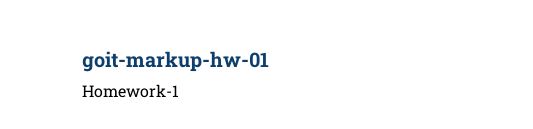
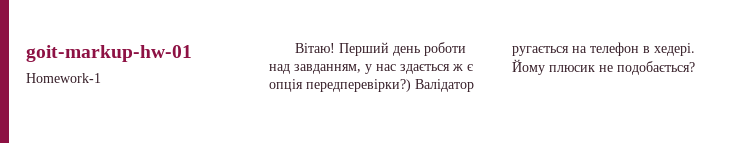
+ Вітаю! Перший день роботи над завданням, у нас здається ж є опція передперевірки?) Валідатор ругається на телефон в хедері. Йому плюсик не подобається?

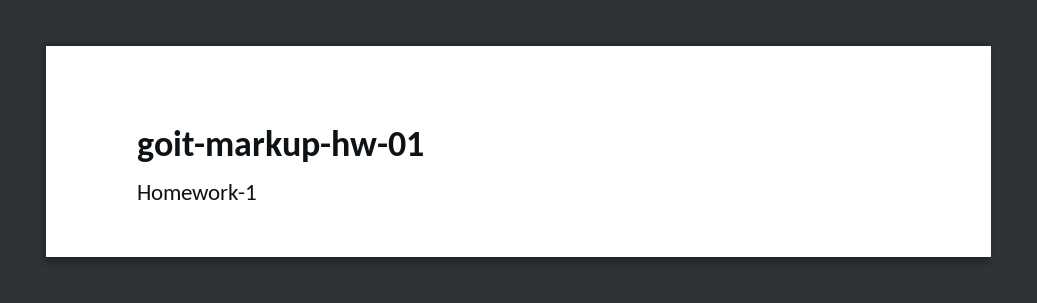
- Вітаю! Перший день роботи над завданням, у нас здається ж є опція передперевірки?) Валідатор ругається на телефон в хедері. Йому плюсик не подобається?

